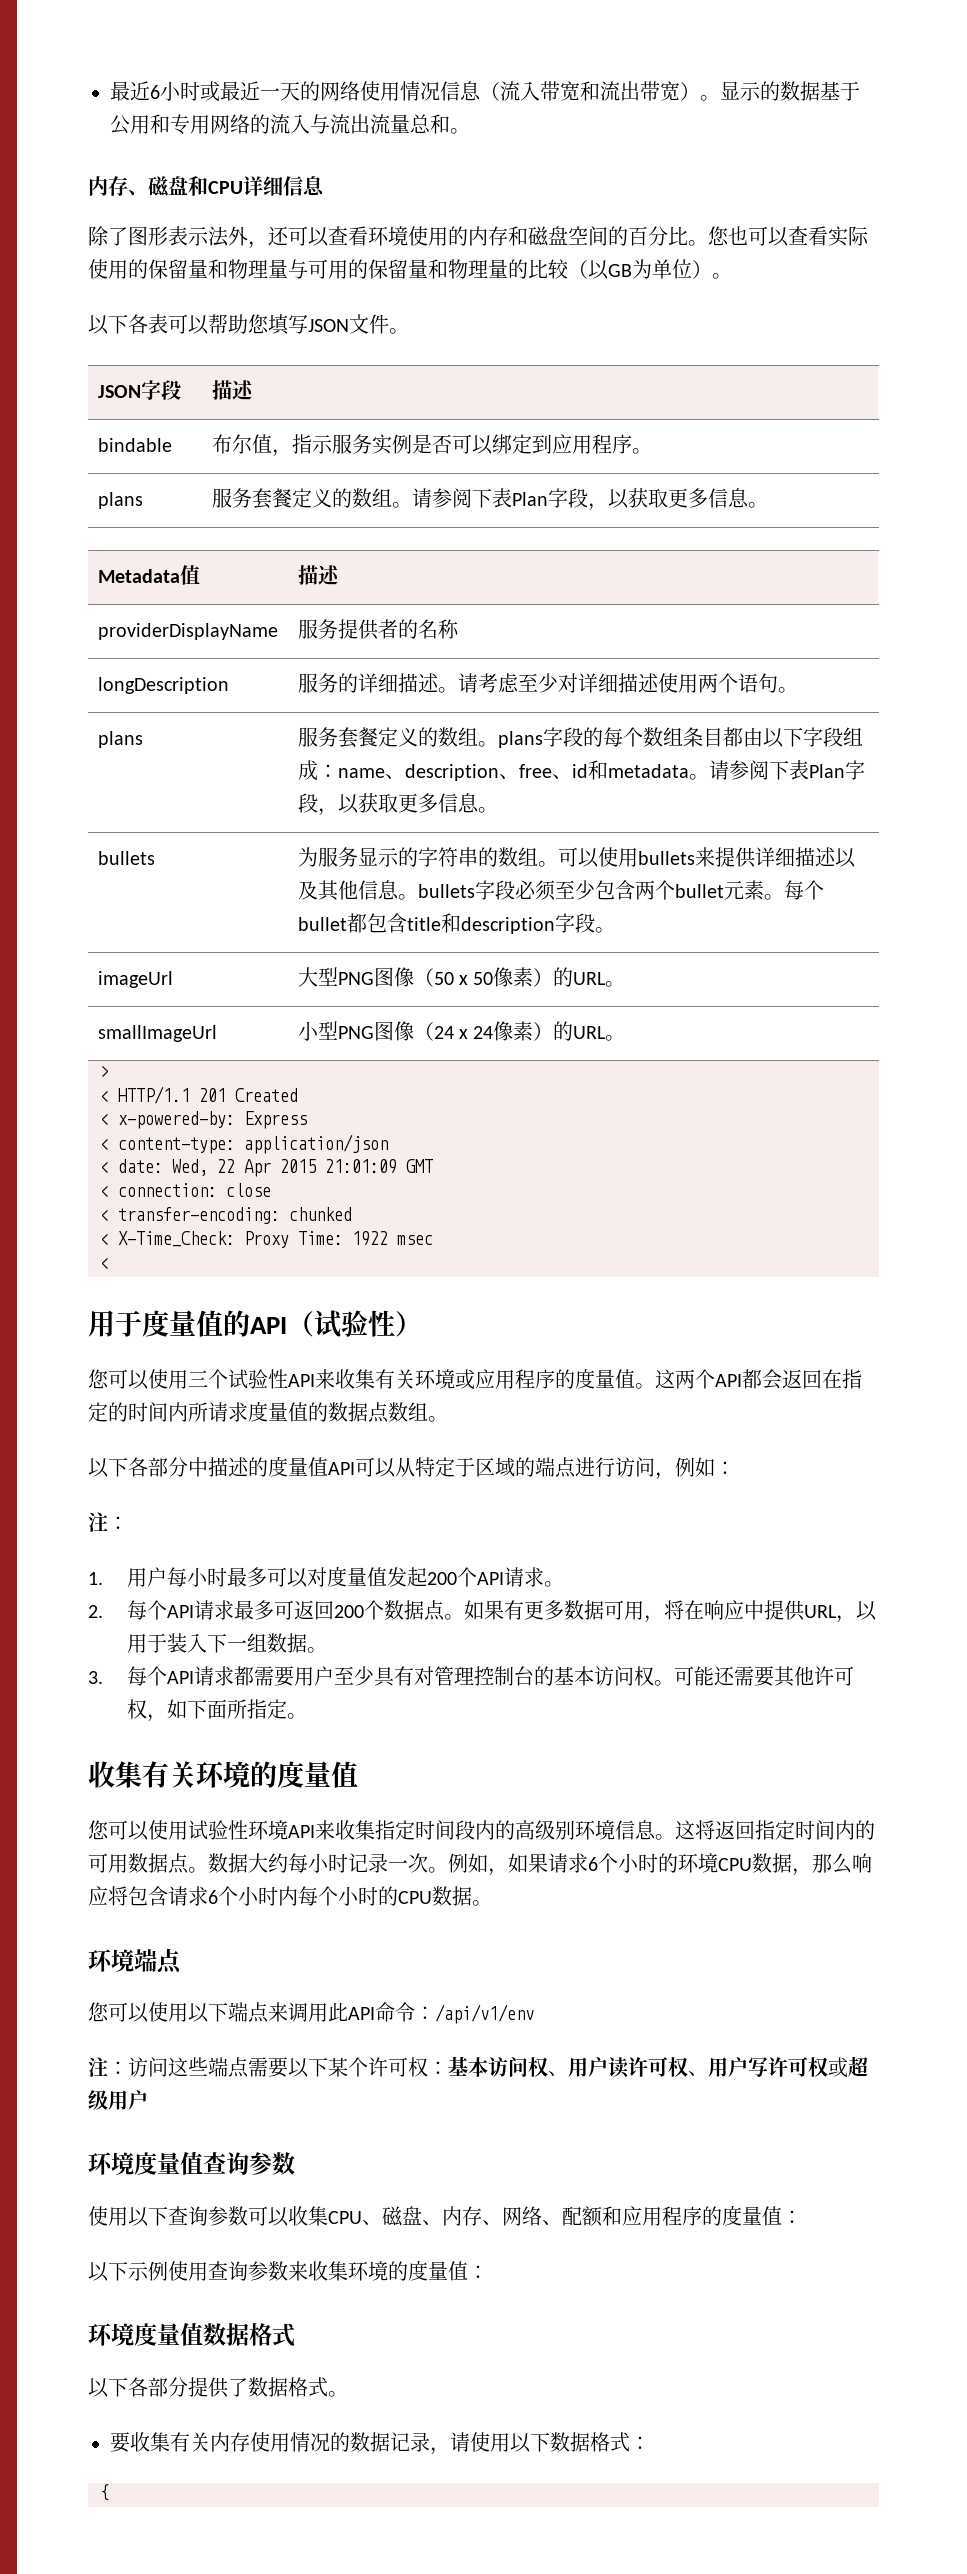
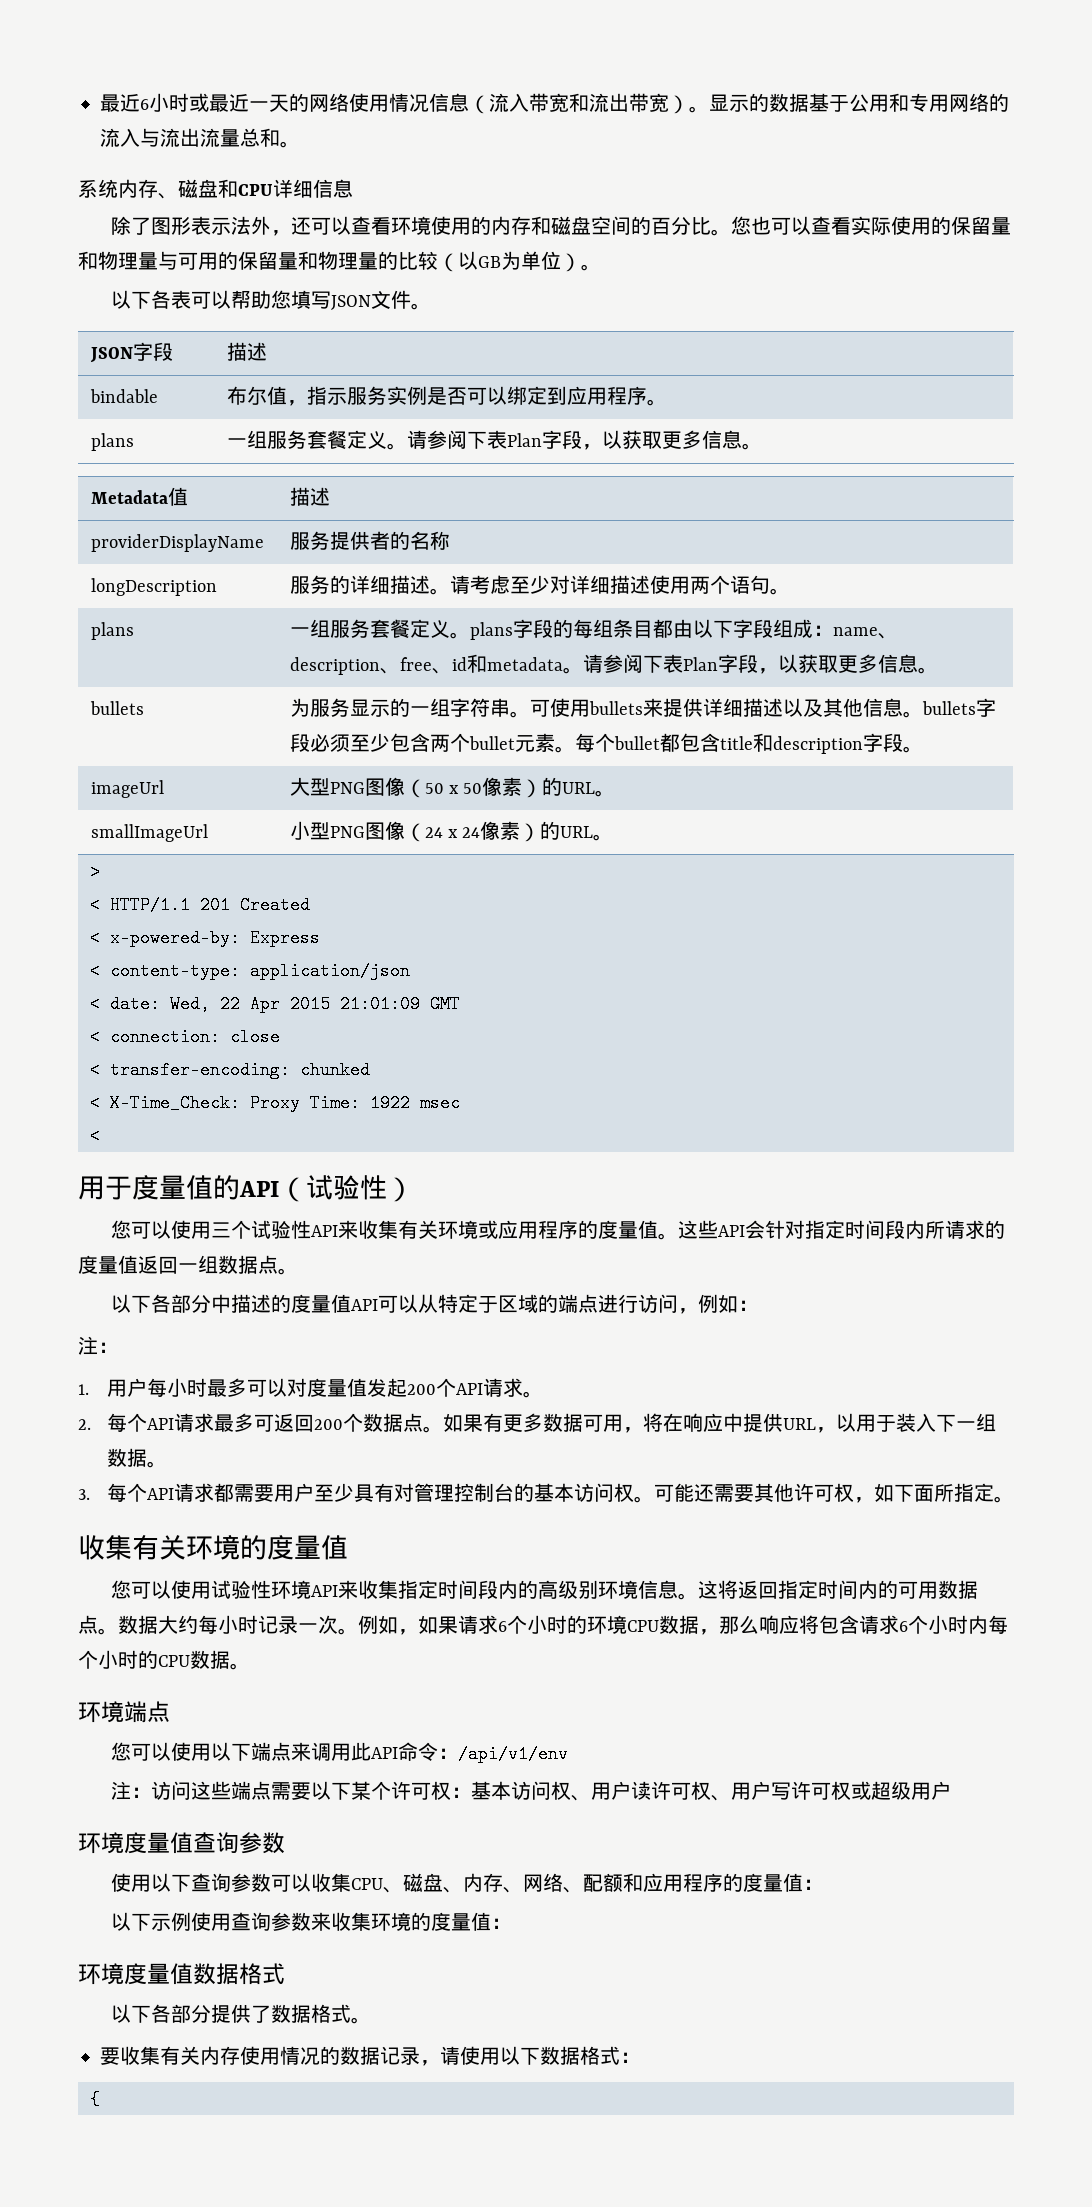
- 内存、磁盘和CPU详细信息
+ 系统内存、磁盘和CPU详细信息
- plans | 服务套餐定义的数组。请参阅下表Plan字段，以获取更多信息。
+ plans | 一组服务套餐定义。请参阅下表Plan字段，以获取更多信息。
- plans | 服务套餐定义的数组。plans字段的每个数组条目都由以下字段组成：name、description、free、id和metadata。请参阅下表Plan字段，以获取更多信息。
+ plans | 一组服务套餐定义。plans字段的每组条目都由以下字段组成：name、description、free、id和metadata。请参阅下表Plan字段，以获取更多信息。
- bullets | 为服务显示的字符串的数组。可以使用bullets来提供详细描述以及其他信息。bullets字段必须至少包含两个bullet元素。每个bullet都包含title和description字段。
+ bullets | 为服务显示的一组字符串。可使用bullets来提供详细描述以及其他信息。bullets字段必须至少包含两个bullet元素。每个bullet都包含title和description字段。
- 这两个API都会返回在指定的时间内所请求度量值的数据点数组。
+ 这些API会针对指定时间段内所请求的度量值返回一组数据点。

